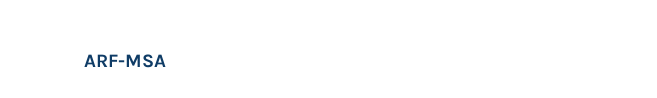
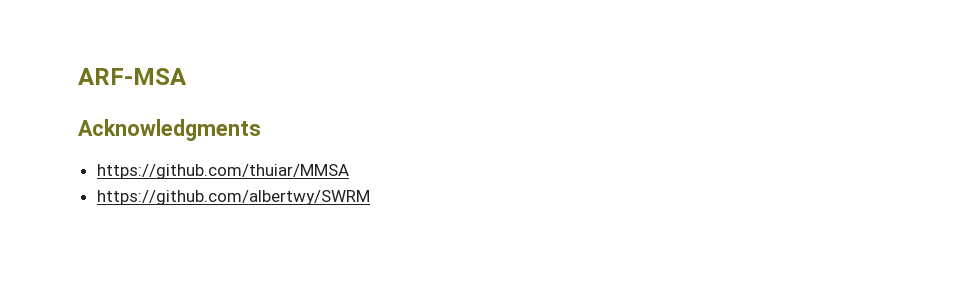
+ Acknowledgments
+ https://github.com/thuiar/MMSA
+ https://github.com/albertwy/SWRM

